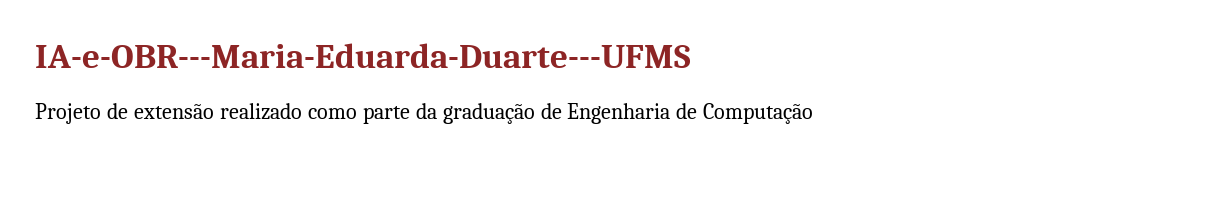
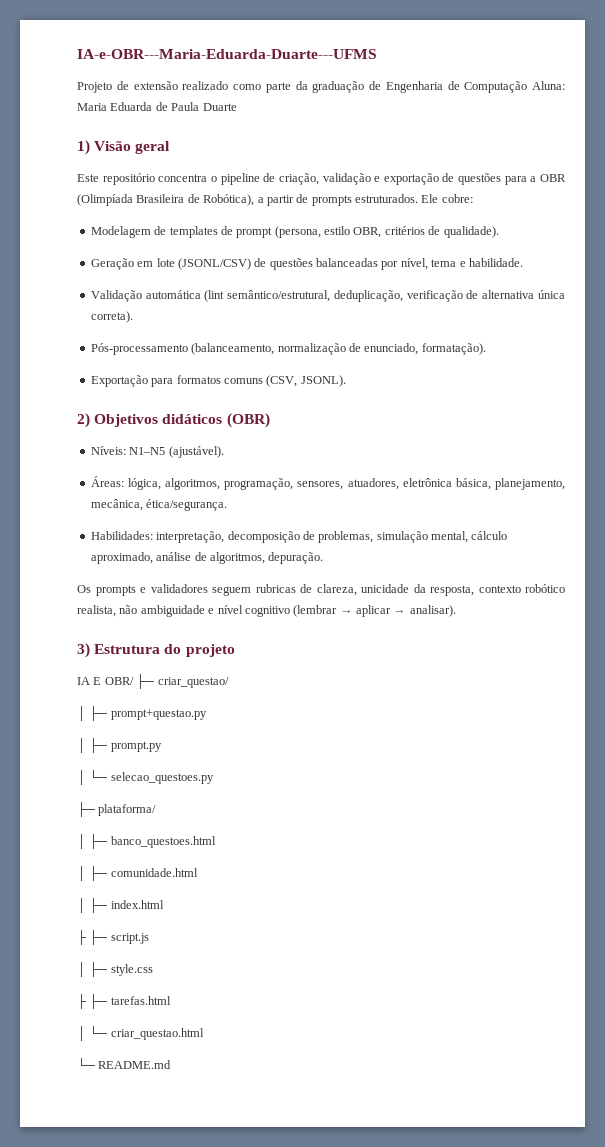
- Projeto de extensão realizado como parte da graduação de Engenharia de Computação
+ Projeto de extensão realizado como parte da graduação de Engenharia de Computação Aluna: Maria Eduarda de Paula Duarte
+ 1) Visão geral
+ Este repositório concentra o pipeline de criação, validação e exportação de questões para a OBR (Olimpíada Brasileira de Robótica), a partir de prompts estruturados. Ele cobre:
+ Modelagem de templates de prompt (persona, estilo OBR, critérios de qualidade).
+ Geração em lote (JSONL/CSV) de questões balanceadas por nível, tema e habilidade.
+ Validação automática (lint semântico/estrutural, deduplicação, verificação de alternativa única correta).
+ Pós-processamento (balanceamento, normalização de enunciado, formatação).
+ Exportação para formatos comuns (CSV, JSONL).
+ 2) Objetivos didáticos (OBR)
+ Níveis: N1–N5 (ajustável).
+ Áreas: lógica, algoritmos, programação, sensores, atuadores, eletrônica básica, planejamento, mecânica, ética/segurança.
+ Habilidades: interpretação, decomposição de problemas, simulação mental, cálculo aproximado, análise de algoritmos, depuração.
+ Os prompts e validadores seguem rubricas de clareza, unicidade da resposta, contexto robótico realista, não ambiguidade e nível cognitivo (lembrar → aplicar → analisar).
+ 3) Estrutura do projeto
+ IA E OBR/ ├─ criar_questao/
+ │ ├─ prompt+questao.py
+ │ ├─ prompt.py
+ │ └─ selecao_questoes.py
+ ├─ plataforma/
+ │ ├─ banco_questoes.html
+ │ ├─ comunidade.html
+ │ ├─ index.html
+ ├ ├─ script.js
+ │ ├─ style.css
+ ├ ├─ tarefas.html
+ │ └─ criar_questao.html
+ └─ README.md

